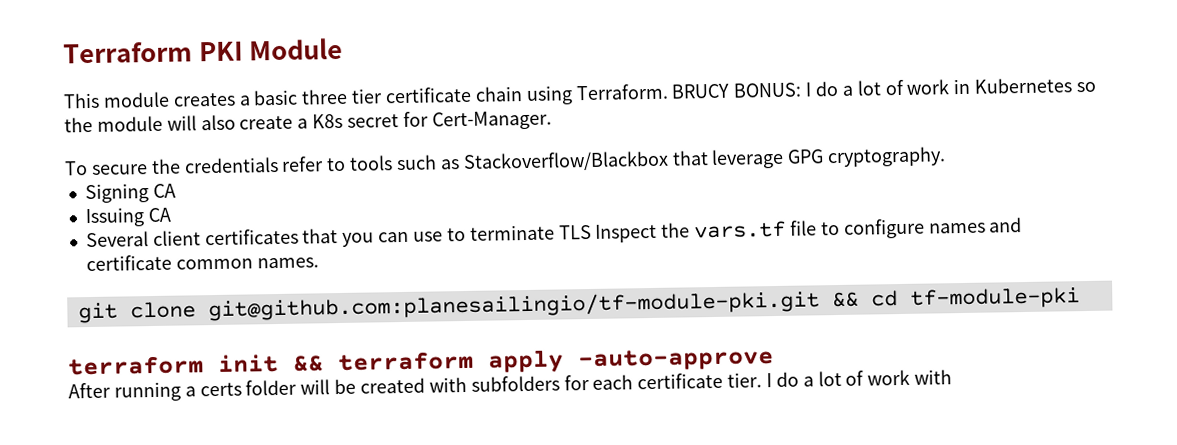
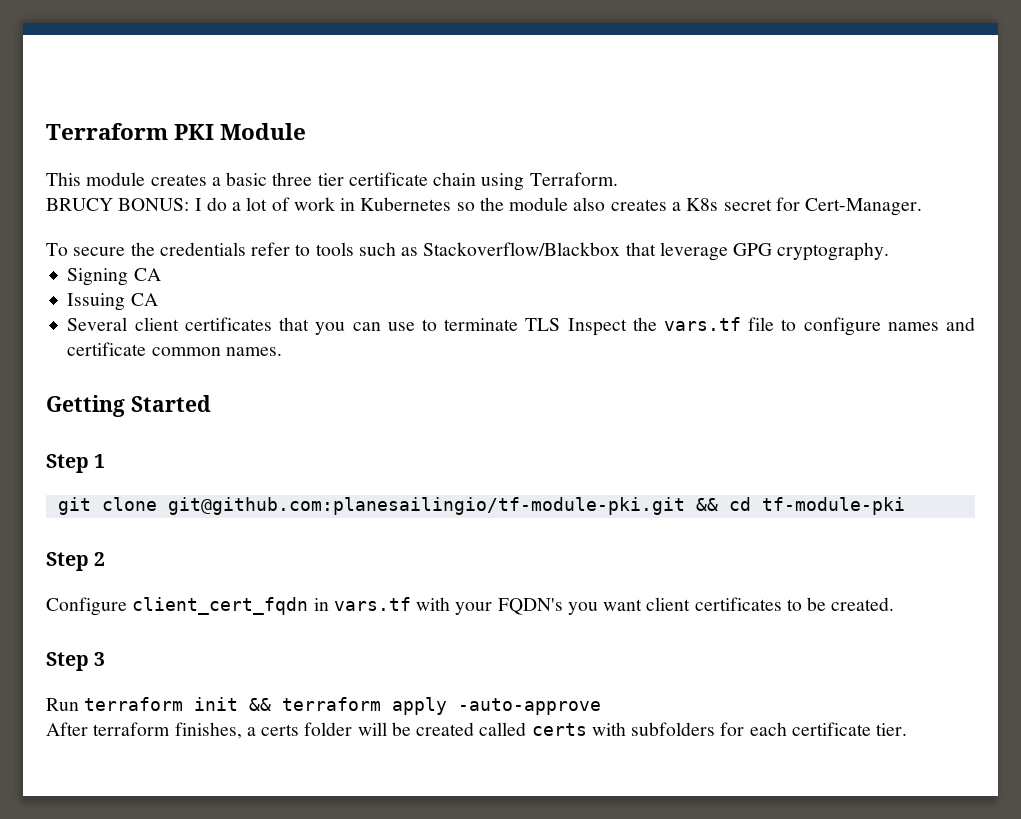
- This module creates a basic three tier certificate chain using Terraform. BRUCY BONUS: I do a lot of work in Kubernetes so the module will also create a K8s secret for Cert-Manager.
+ This module creates a basic three tier certificate chain using Terraform.
+ BRUCY BONUS: I do a lot of work in Kubernetes so the module also creates a K8s secret for Cert-Manager.
+ Getting Started
+ Step 1
- terraform init && terraform apply -auto-approve
+ Step 2
+ Configure client_cert_fqdn in vars.tf with your FQDN's you want client certificates to be created.
+ Step 3
+ Run terraform init && terraform apply -auto-approve
- After running a certs folder will be created with subfolders for each certificate tier. I do a lot of work with
+ After terraform finishes, a certs folder will be created called certs with subfolders for each certificate tier.

